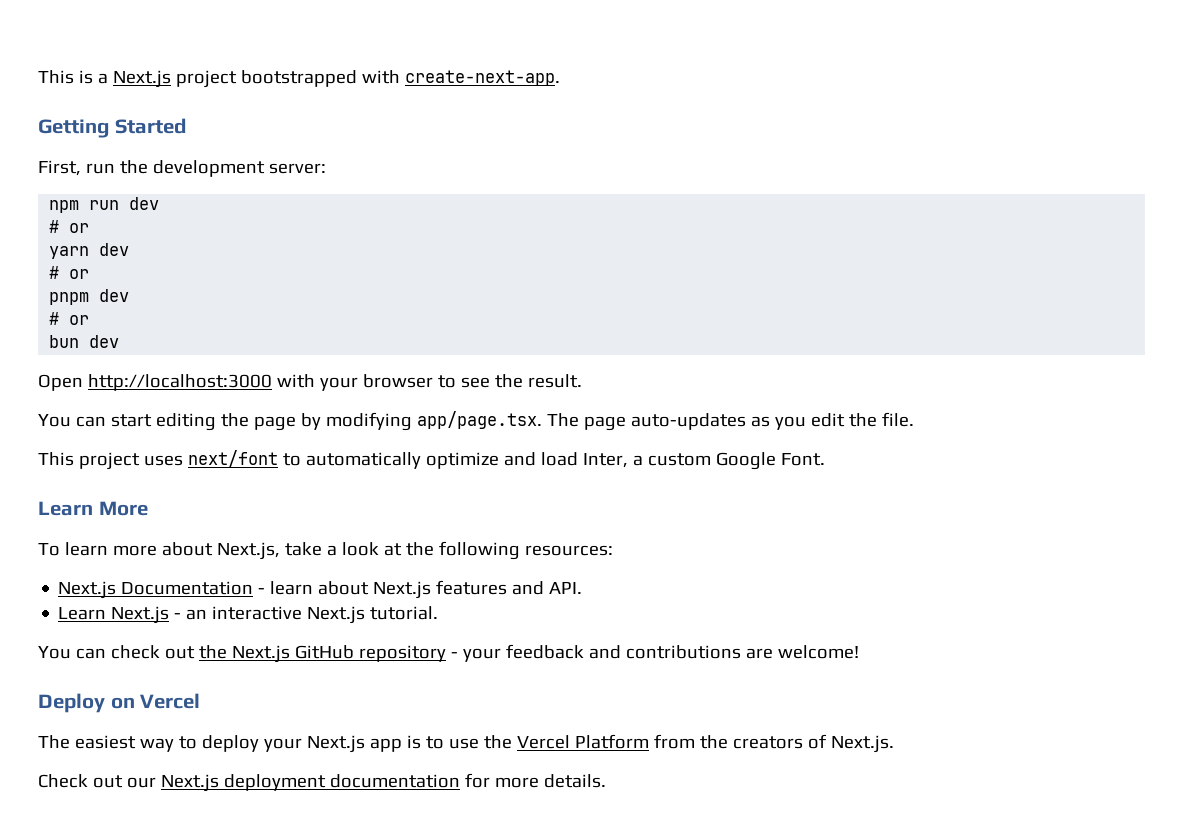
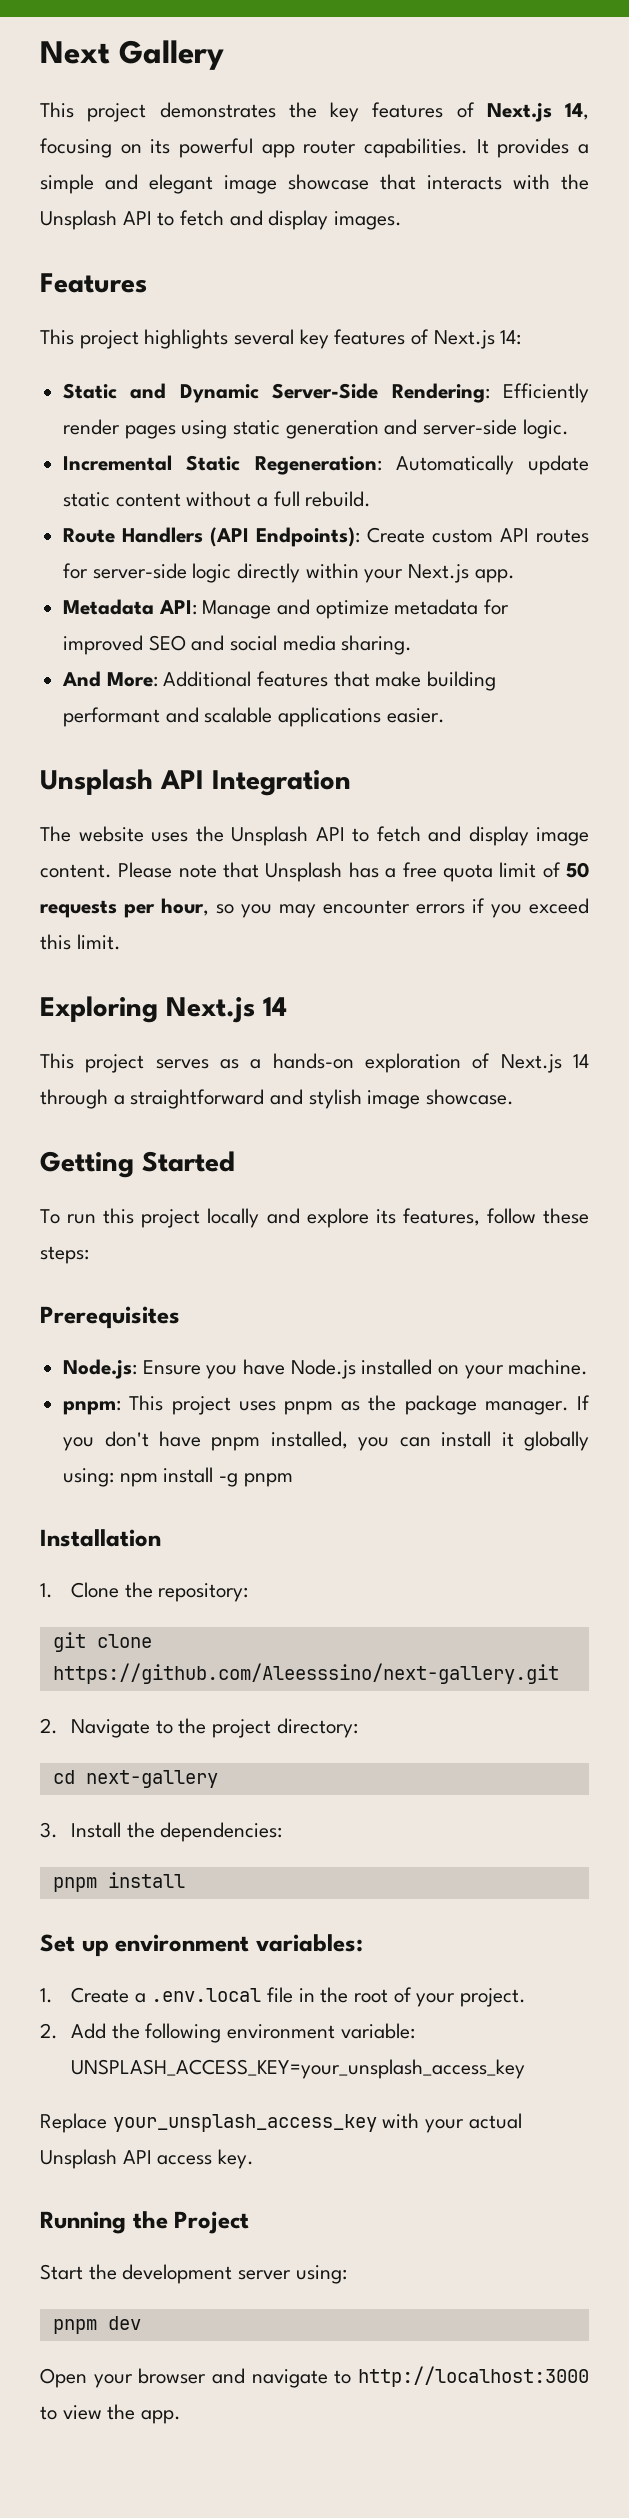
- This is a Next.js project bootstrapped with create-next-app.
+ Next Gallery
+ This project demonstrates the key features of Next.js 14, focusing on its powerful app router capabilities. It provides a simple and elegant image showcase that interacts with the Unsplash API to fetch and display images.
+ Features
+ This project highlights several key features of Next.js 14:
+ Static and Dynamic Server-Side Rendering: Efficiently render pages using static generation and server-side logic.
+ Incremental Static Regeneration: Automatically update static content without a full rebuild.
+ Route Handlers (API Endpoints): Create custom API routes for server-side logic directly within your Next.js app.
+ Metadata API: Manage and optimize metadata for improved SEO and social media sharing.
+ And More: Additional features that make building performant and scalable applications easier.
+ Unsplash API Integration
+ The website uses the Unsplash API to fetch and display image content. Please note that Unsplash has a free quota limit of 50 requests per hour, so you may encounter errors if you exceed this limit.
+ Exploring Next.js 14
+ This project serves as a hands-on exploration of Next.js 14 through a straightforward and stylish image showcase.
  Getting Started
- First, run the development server:
- npm run dev
- # or
- yarn dev
- # or
+ To run this project locally and explore its features, follow these steps:
+ Prerequisites
+ Node.js: Ensure you have Node.js installed on your machine.
+ pnpm: This project uses pnpm as the package manager. If you don't have pnpm installed, you can install it globally using: npm install -g pnpm
+ Installation
+ 1. Clone the repository:
+ git clone https://github.com/Aleesssino/next-gallery.git
+ 2. Navigate to the project directory:
+ cd next-gallery
+ 3. Install the dependencies:
+ pnpm install
+ Set up environment variables:
+ 1. Create a .env.local file in the root of your project.
+ 2. Add the following environment variable: UNSPLASH_ACCESS_KEY=your_unsplash_access_key
+ Replace your_unsplash_access_key with your actual Unsplash API access key.
+ Running the Project
+ Start the development server using:
  pnpm dev
- # or
- bun dev
- Open http://localhost:3000 with your browser to see the result.
- You can start editing the page by modifying app/page.tsx. The page auto-updates as you edit the file.
- This project uses next/font to automatically optimize and load Inter, a custom Google Font.
- Learn More
- To learn more about Next.js, take a look at the following resources:
- Next.js Documentation - learn about Next.js features and API.
- Learn Next.js - an interactive Next.js tutorial.
- You can check out the Next.js GitHub repository - your feedback and contributions are welcome!
- Deploy on Vercel
- The easiest way to deploy your Next.js app is to use the Vercel Platform from the creators of Next.js.
- Check out our Next.js deployment documentation for more details.
+ Open your browser and navigate to http://localhost:3000 to view the app.

